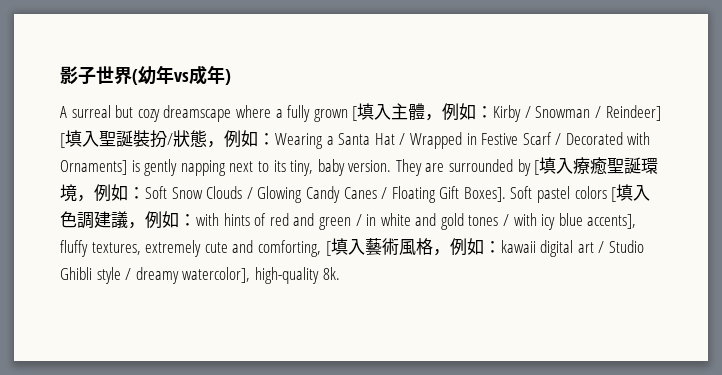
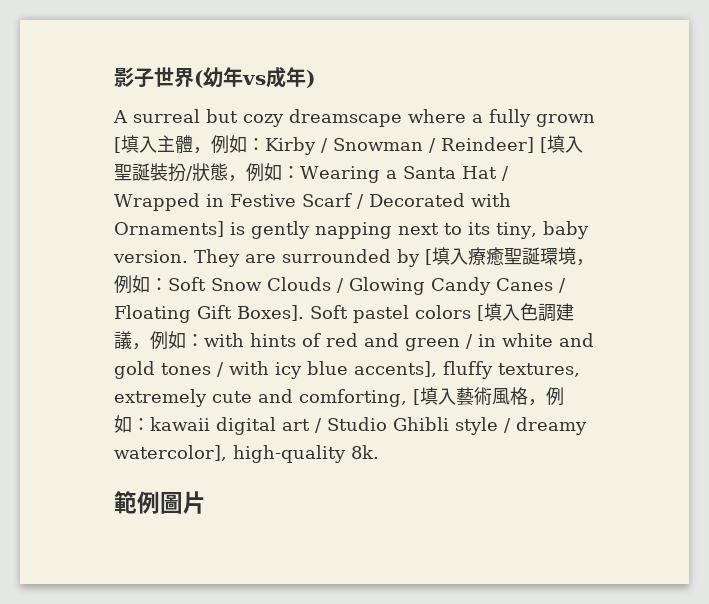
+ 範例圖片

